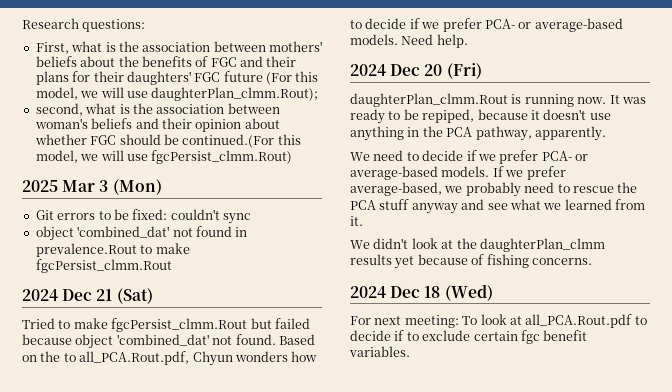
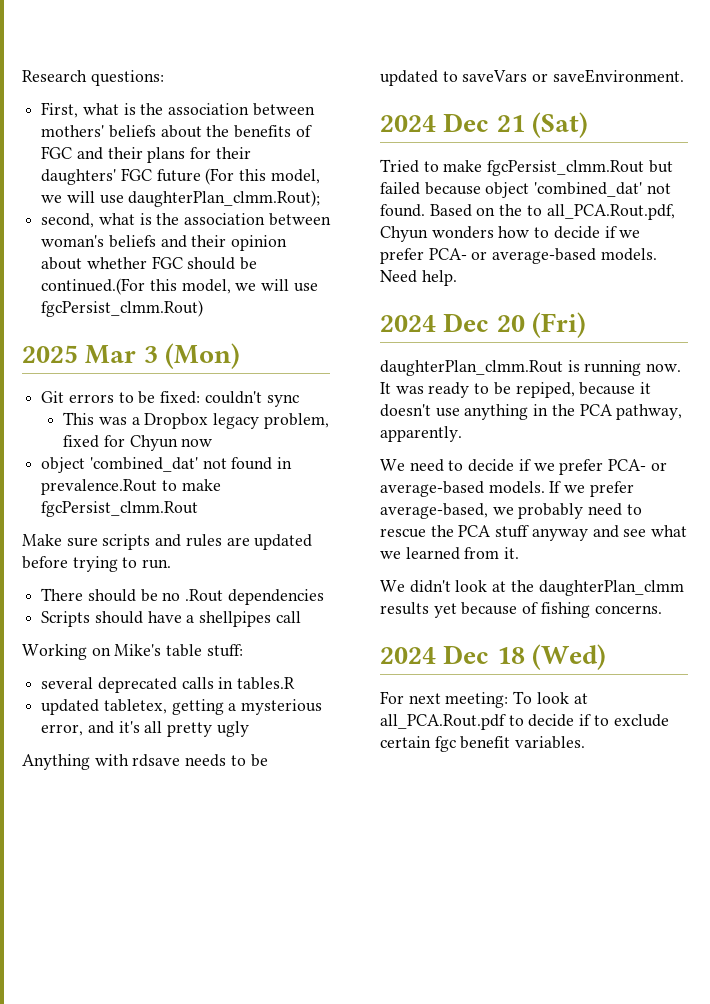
+ This was a Dropbox legacy problem, fixed for Chyun now
+ Make sure scripts and rules are updated before trying to run.
+ There should be no .Rout dependencies
+ Scripts should have a shellpipes call
+ Working on Mike's table stuff:
+ several deprecated calls in tables.R
+ updated tabletex, getting a mysterious error, and it's all pretty ugly
+ Anything with rdsave needs to be updated to saveVars or saveEnvironment.

